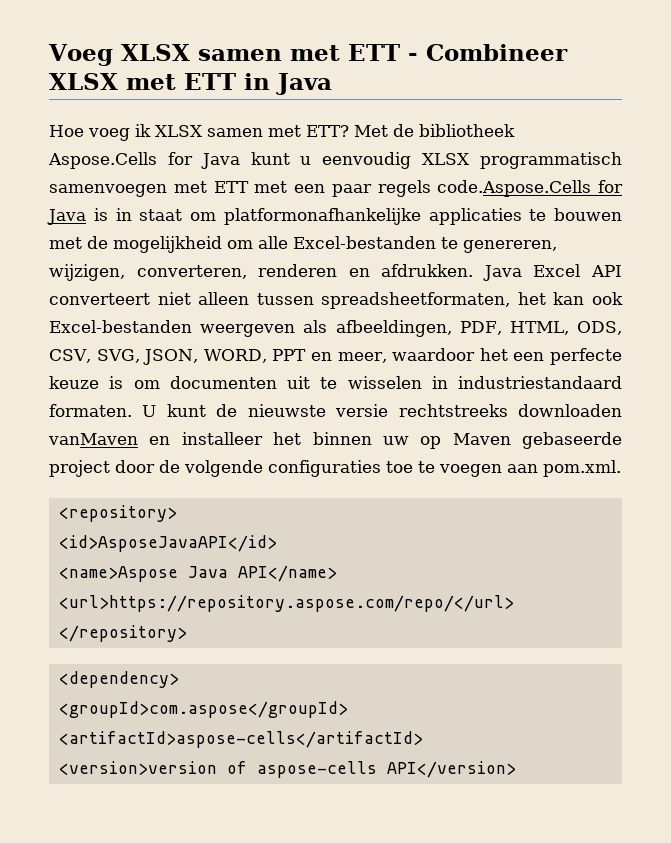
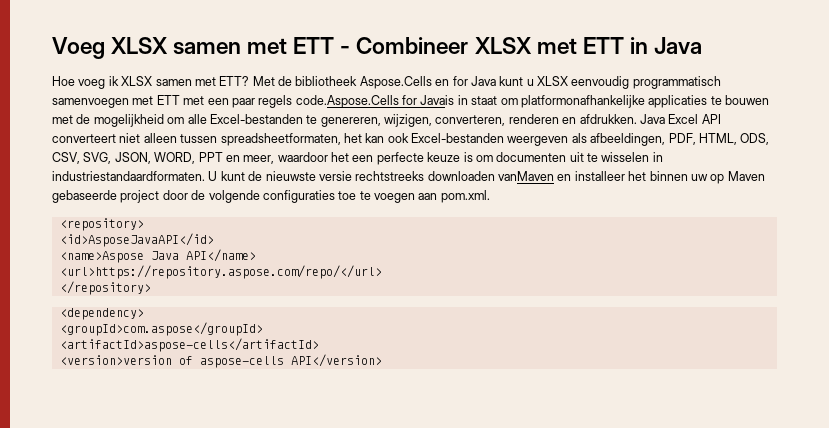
- Met de bibliotheek Aspose.Cells for Java kunt u eenvoudig XLSX programmatisch samenvoegen met ETT met een paar regels code.Aspose.Cells for Java is in staat om platformonafhankelijke applicaties te bouwen met de mogelijkheid om alle Excel-bestanden te genereren, wijzigen, converteren, renderen en afdrukken.
+ Met de bibliotheek Aspose.Cells en for Java kunt u XLSX eenvoudig programmatisch samenvoegen met ETT met een paar regels code.Aspose.Cells for Javais in staat om platformonafhankelijke applicaties te bouwen met de mogelijkheid om alle Excel-bestanden te genereren, wijzigen, converteren, renderen en afdrukken.
- Java Excel API converteert niet alleen tussen spreadsheetformaten, het kan ook Excel-bestanden weergeven als afbeeldingen, PDF, HTML, ODS, CSV, SVG, JSON, WORD, PPT en meer, waardoor het een perfecte keuze is om documenten uit te wisselen in industriestandaard formaten.
+ Java Excel API converteert niet alleen tussen spreadsheetformaten, het kan ook Excel-bestanden weergeven als afbeeldingen, PDF, HTML, ODS, CSV, SVG, JSON, WORD, PPT en meer, waardoor het een perfecte keuze is om documenten uit te wisselen in industriestandaardformaten.

